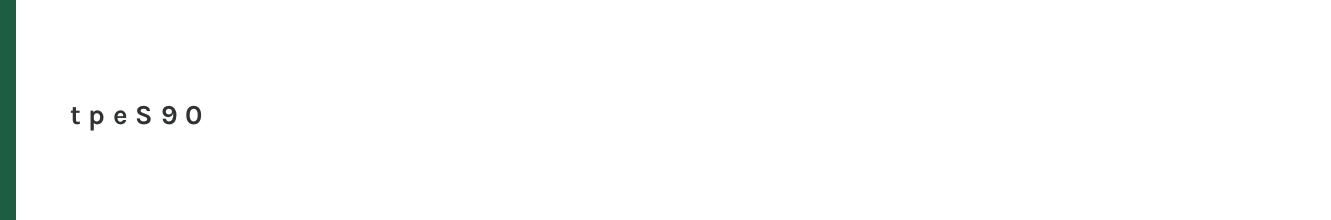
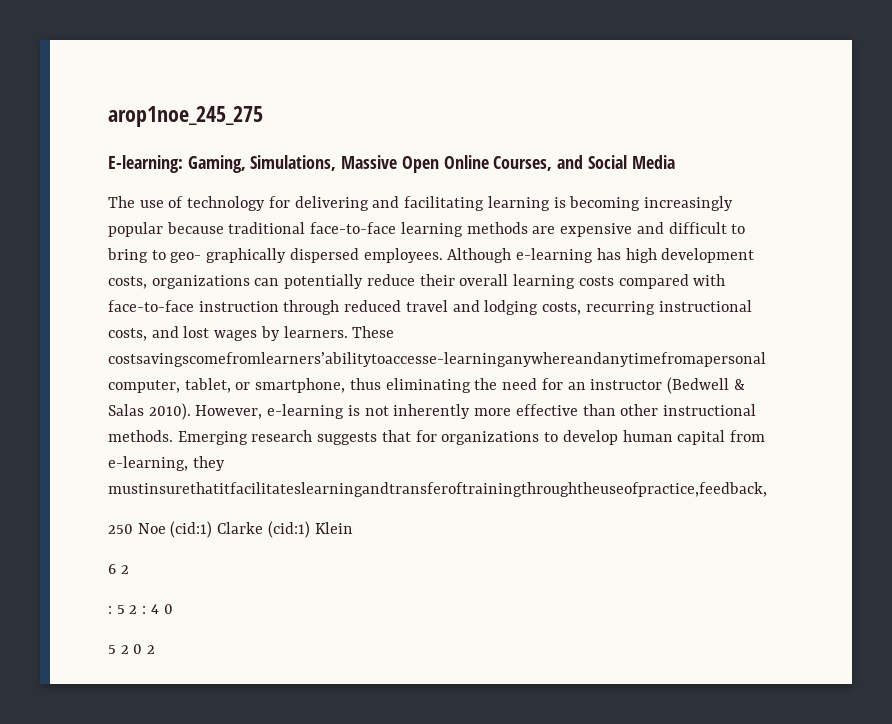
- t p e S 9 0
+ arop1noe_245_275
+ E-learning: Gaming, Simulations, Massive Open Online Courses, and Social Media
+ The use of technology for delivering and facilitating learning is becoming increasingly popular because traditional face-to-face learning methods are expensive and difficult to bring to geo- graphically dispersed employees. Although e-learning has high development costs, organizations can potentially reduce their overall learning costs compared with face-to-face instruction through reduced travel and lodging costs, recurring instructional costs, and lost wages by learners. These costsavingscomefromlearners’abilitytoaccesse-learninganywhereandanytimefromapersonal computer, tablet, or smartphone, thus eliminating the need for an instructor (Bedwell & Salas 2010). However, e-learning is not inherently more effective than other instructional methods. Emerging research suggests that for organizations to develop human capital from e-learning, they mustinsurethatitfacilitateslearningandtransferoftrainingthroughtheuseofpractice,feedback,
+ 250 Noe (cid:1) Clarke (cid:1) Klein
+ 6 2
+ : 5 2 : 4 0
+ 5 2 0 2

